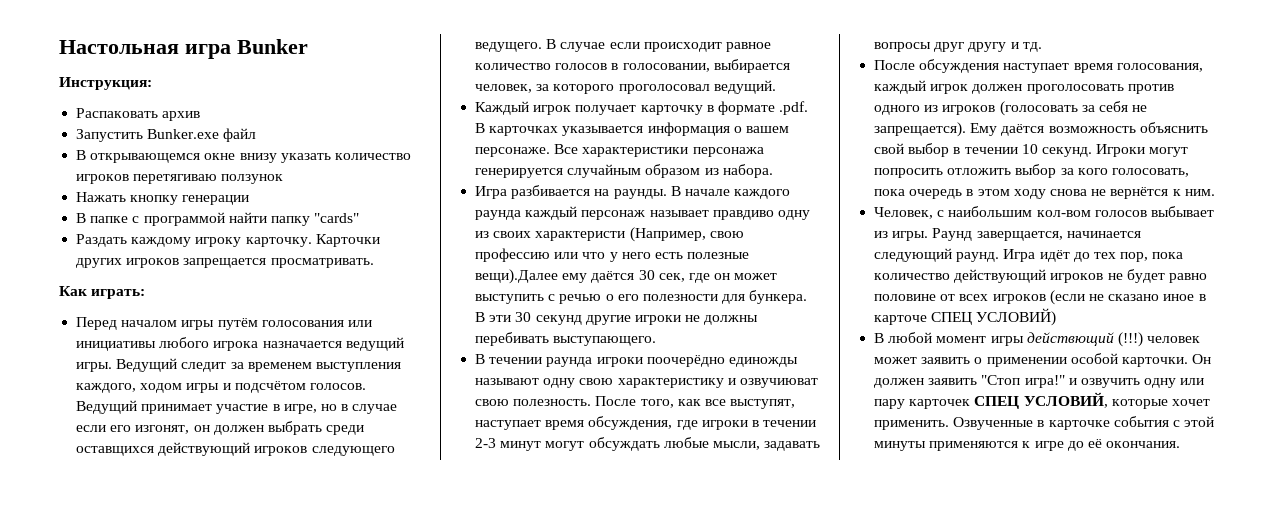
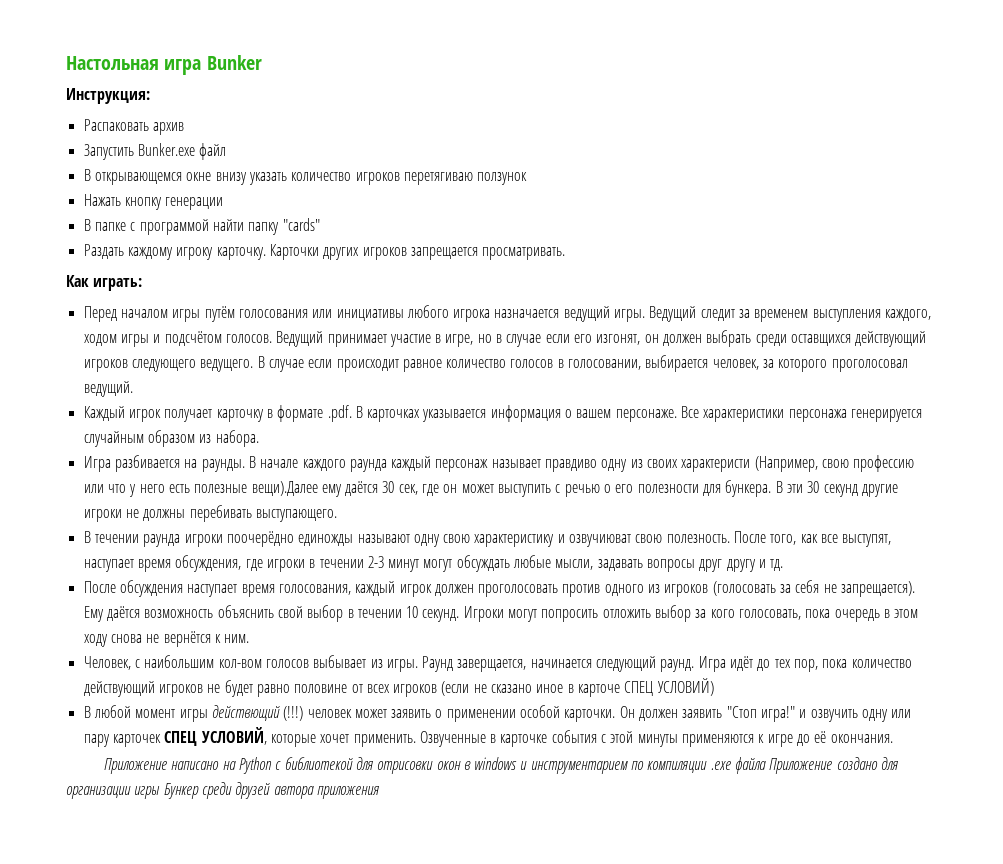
+ Приложение написано на Python с библиотекой для отрисовки окон в windows и инструментарием по компиляции .exe файла Приложение создано для организации игры Бункер среди друзей автора приложения

